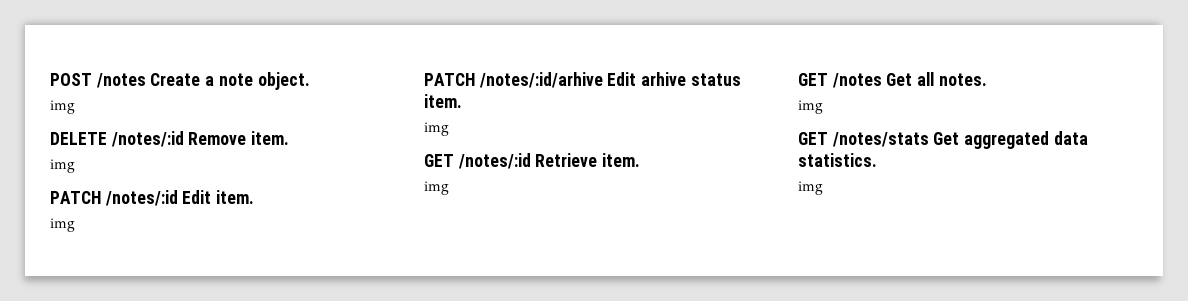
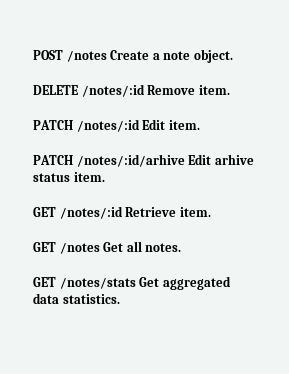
  POST /notes Create a note object.
- img
  DELETE /notes/:id Remove item.
- img
  PATCH /notes/:id Edit item.
- img
  PATCH /notes/:id/arhive Edit arhive status item.
- img
  GET /notes/:id Retrieve item.
- img
  GET /notes Get all notes.
- img
  GET /notes/stats Get aggregated data statistics.
- img

